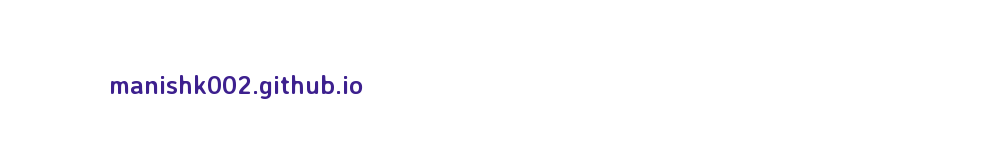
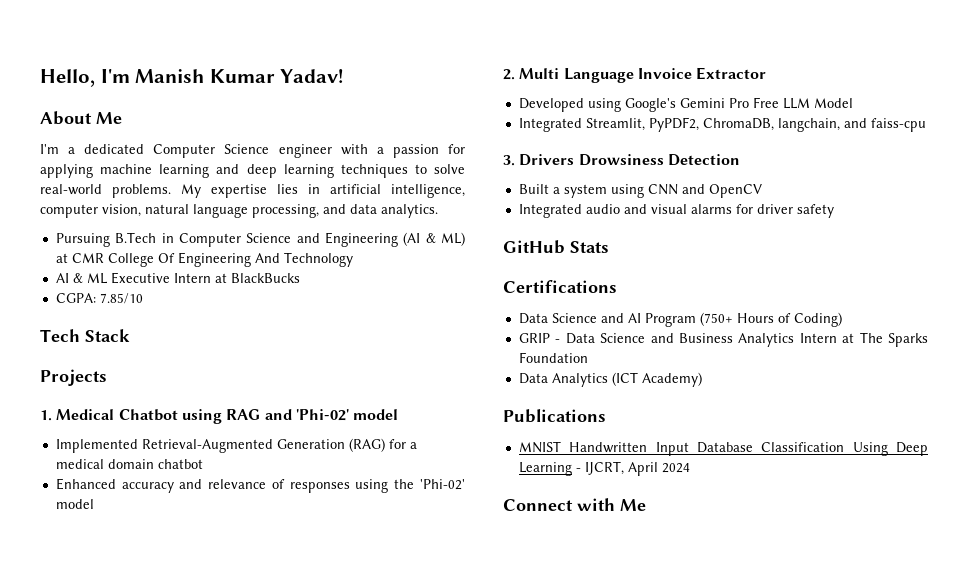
- manishk002.github.io
+ Hello, I'm Manish Kumar Yadav!
+ About Me
+ I'm a dedicated Computer Science engineer with a passion for applying machine learning and deep learning techniques to solve real-world problems. My expertise lies in artificial intelligence, computer vision, natural language processing, and data analytics.
+ Pursuing B.Tech in Computer Science and Engineering (AI & ML) at CMR College Of Engineering And Technology
+ AI & ML Executive Intern at BlackBucks
+ CGPA: 7.85/10
+ Tech Stack
+ Projects
+ 1. Medical Chatbot using RAG and 'Phi-02' model
+ Implemented Retrieval-Augmented Generation (RAG) for a medical domain chatbot
+ Enhanced accuracy and relevance of responses using the 'Phi-02' model
+ 2. Multi Language Invoice Extractor
+ Developed using Google's Gemini Pro Free LLM Model
+ Integrated Streamlit, PyPDF2, ChromaDB, langchain, and faiss-cpu
+ 3. Drivers Drowsiness Detection
+ Built a system using CNN and OpenCV
+ Integrated audio and visual alarms for driver safety
+ GitHub Stats
+ Certifications
+ Data Science and AI Program (750+ Hours of Coding)
+ GRIP - Data Science and Business Analytics Intern at The Sparks Foundation
+ Data Analytics (ICT Academy)
+ Publications
+ MNIST Handwritten Input Database Classification Using Deep Learning - IJCRT, April 2024
+ Connect with Me

